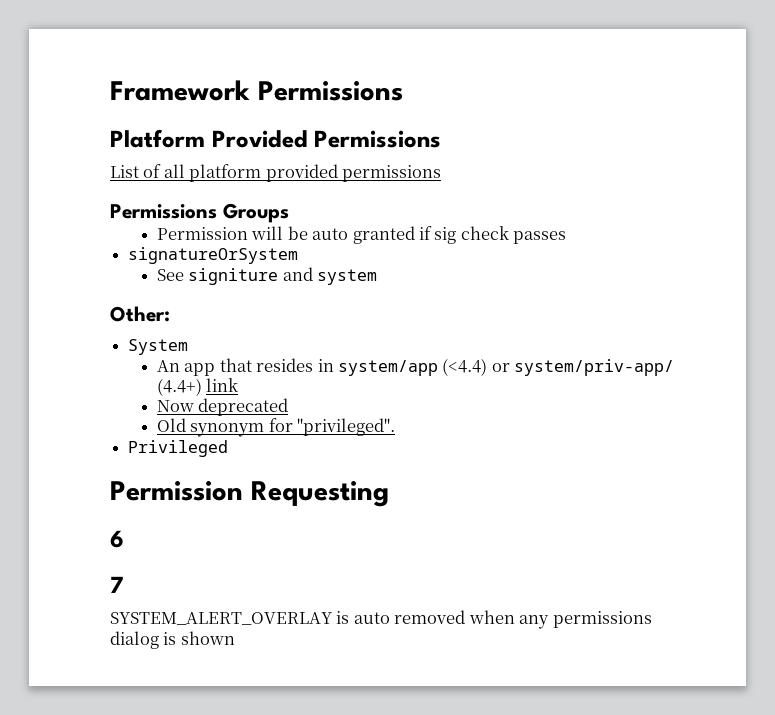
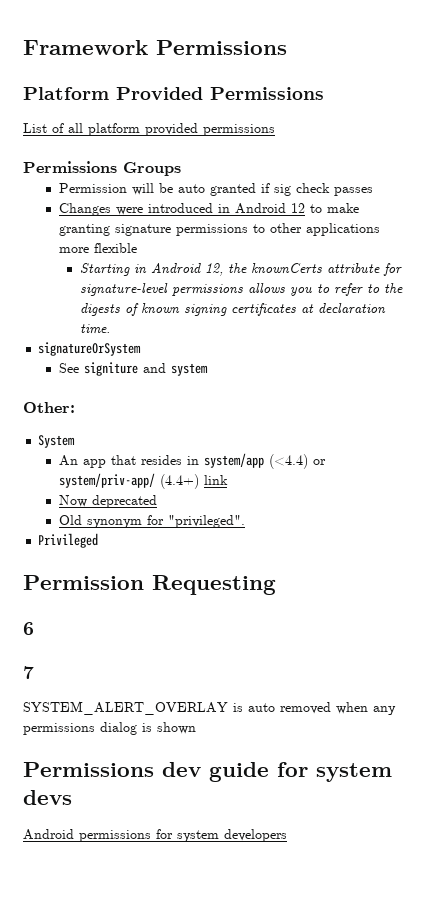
+ Changes were introduced in Android 12 to make granting signature permissions to other applications more flexible
+ Starting in Android 12, the knownCerts attribute for signature-level permissions allows you to refer to the digests of known signing certificates at declaration time.
+ Permissions dev guide for system devs
+ Android permissions for system developers

